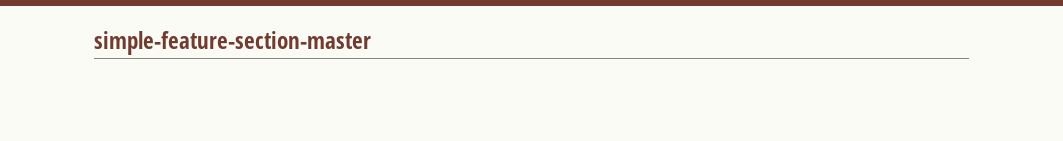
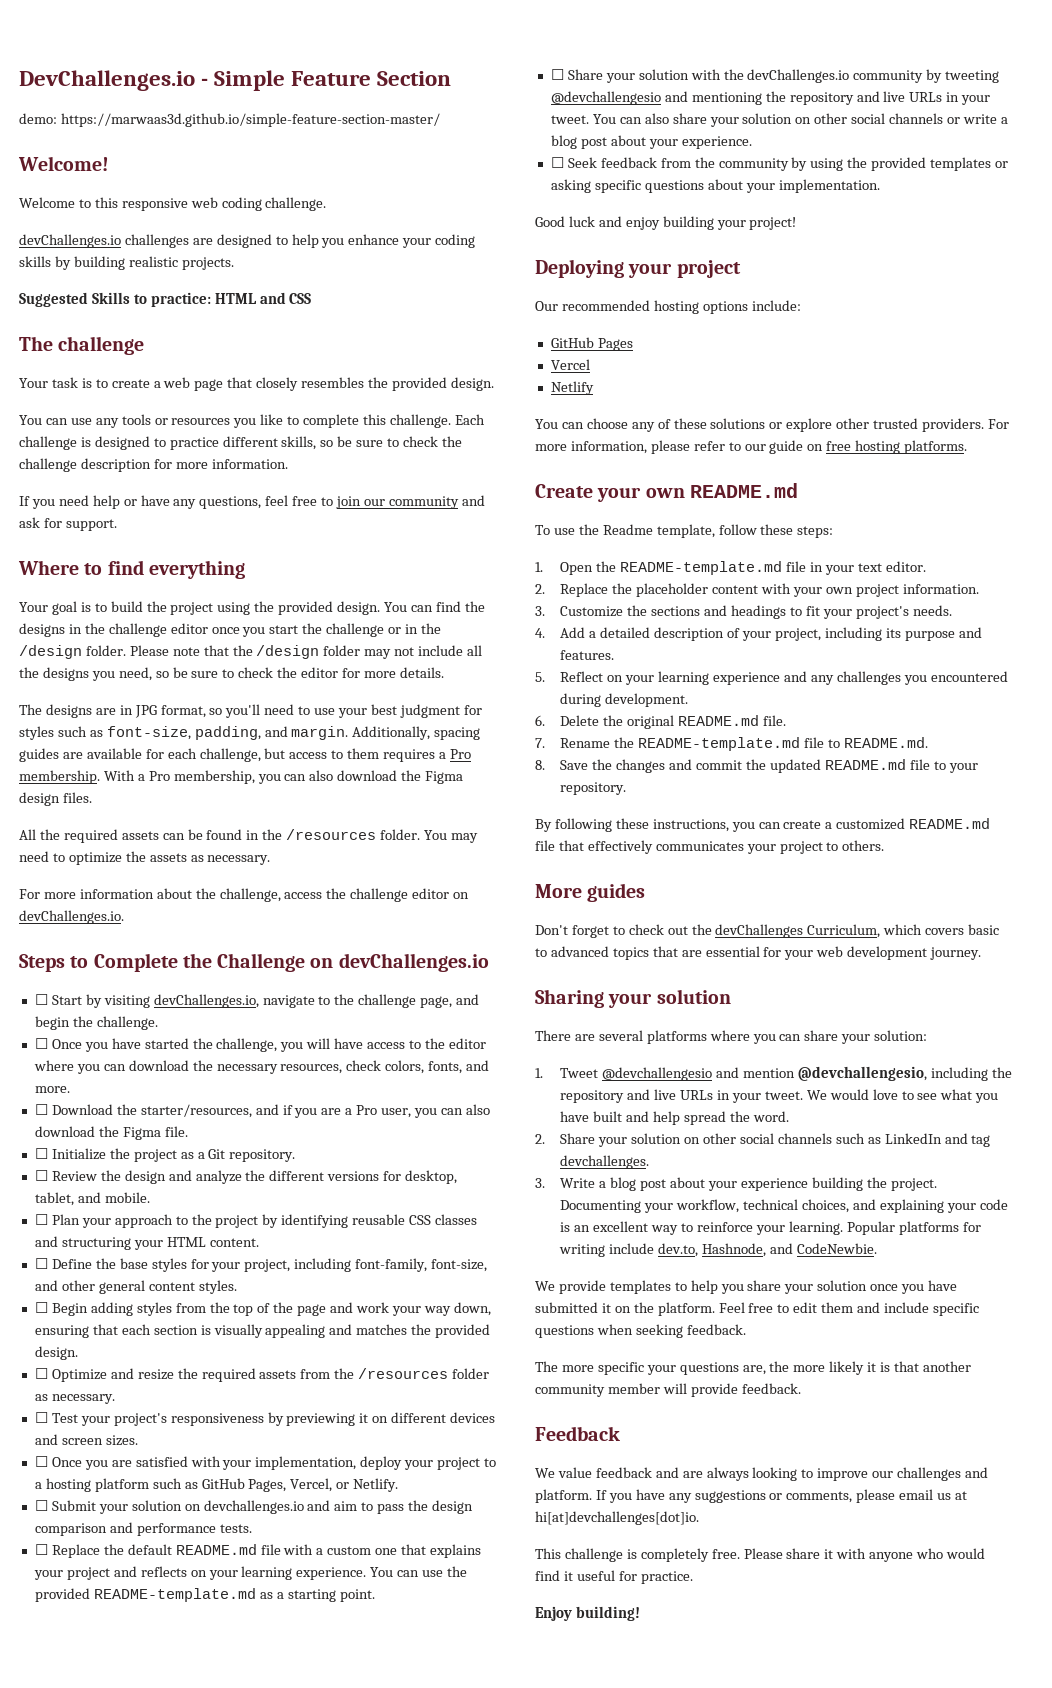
- simple-feature-section-master
+ DevChallenges.io - Simple Feature Section
+ demo: https://marwaas3d.github.io/simple-feature-section-master/
+ Welcome!
+ Welcome to this responsive web coding challenge.
+ devChallenges.io challenges are designed to help you enhance your coding skills by building realistic projects.
+ Suggested Skills to practice: HTML and CSS
+ The challenge
+ Your task is to create a web page that closely resembles the provided design.
+ You can use any tools or resources you like to complete this challenge. Each challenge is designed to practice different skills, so be sure to check the challenge description for more information.
+ If you need help or have any questions, feel free to join our community and ask for support.
+ Where to find everything
+ Your goal is to build the project using the provided design. You can find the designs in the challenge editor once you start the challenge or in the /design folder. Please note that the /design folder may not include all the designs you need, so be sure to check the editor for more details.
+ The designs are in JPG format, so you'll need to use your best judgment for styles such as font-size, padding, and margin. Additionally, spacing guides are available for each challenge, but access to them requires a Pro membership. With a Pro membership, you can also download the Figma design files.
+ All the required assets can be found in the /resources folder. You may need to optimize the assets as necessary.
+ For more information about the challenge, access the challenge editor on devChallenges.io.
+ Steps to Complete the Challenge on devChallenges.io
+ ☐ Start by visiting devChallenges.io, navigate to the challenge page, and begin the challenge.
+ ☐ Once you have started the challenge, you will have access to the editor where you can download the necessary resources, check colors, fonts, and more.
+ ☐ Download the starter/resources, and if you are a Pro user, you can also download the Figma file.
+ ☐ Initialize the project as a Git repository.
+ ☐ Review the design and analyze the different versions for desktop, tablet, and mobile.
+ ☐ Plan your approach to the project by identifying reusable CSS classes and structuring your HTML content.
+ ☐ Define the base styles for your project, including font-family, font-size, and other general content styles.
+ ☐ Begin adding styles from the top of the page and work your way down, ensuring that each section is visually appealing and matches the provided design.
+ ☐ Optimize and resize the required assets from the /resources folder as necessary.
+ ☐ Test your project's responsiveness by previewing it on different devices and screen sizes.
+ ☐ Once you are satisfied with your implementation, deploy your project to a hosting platform such as GitHub Pages, Vercel, or Netlify.
+ ☐ Submit your solution on devchallenges.io and aim to pass the design comparison and performance tests.
+ ☐ Replace the default README.md file with a custom one that explains your project and reflects on your learning experience. You can use the provided README-template.md as a starting point.
+ ☐ Share your solution with the devChallenges.io community by tweeting @devchallengesio and mentioning the repository and live URLs in your tweet. You can also share your solution on other social channels or write a blog post about your experience.
+ ☐ Seek feedback from the community by using the provided templates or asking specific questions about your implementation.
+ Good luck and enjoy building your project!
+ Deploying your project
+ Our recommended hosting options include:
+ GitHub Pages
+ Vercel
+ Netlify
+ You can choose any of these solutions or explore other trusted providers. For more information, please refer to our guide on free hosting platforms.
+ Create your own README.md
+ To use the Readme template, follow these steps:
+ 1. Open the README-template.md file in your text editor.
+ 2. Replace the placeholder content with your own project information.
+ 3. Customize the sections and headings to fit your project's needs.
+ 4. Add a detailed description of your project, including its purpose and features.
+ 5. Reflect on your learning experience and any challenges you encountered during development.
+ 6. Delete the original README.md file.
+ 7. Rename the README-template.md file to README.md.
+ 8. Save the changes and commit the updated README.md file to your repository.
+ By following these instructions, you can create a customized README.md file that effectively communicates your project to others.
+ More guides
+ Don't forget to check out the devChallenges Curriculum, which covers basic to advanced topics that are essential for your web development journey.
+ Sharing your solution
+ There are several platforms where you can share your solution:
+ 1. Tweet @devchallengesio and mention @devchallengesio, including the repository and live URLs in your tweet. We would love to see what you have built and help spread the word.
+ 2. Share your solution on other social channels such as LinkedIn and tag devchallenges.
+ 3. Write a blog post about your experience building the project. Documenting your workflow, technical choices, and explaining your code is an excellent way to reinforce your learning. Popular platforms for writing include dev.to, Hashnode, and CodeNewbie.
+ We provide templates to help you share your solution once you have submitted it on the platform. Feel free to edit them and include specific questions when seeking feedback.
+ The more specific your questions are, the more likely it is that another community member will provide feedback.
+ Feedback
+ We value feedback and are always looking to improve our challenges and platform. If you have any suggestions or comments, please email us at hi[at]devchallenges[dot]io.
+ This challenge is completely free. Please share it with anyone who would find it useful for practice.
+ Enjoy building!

